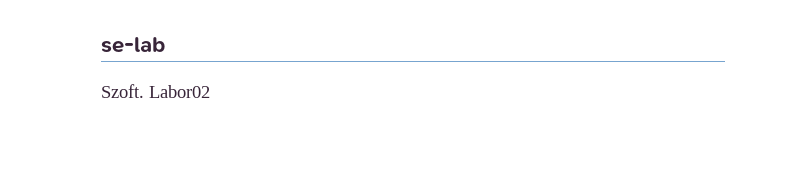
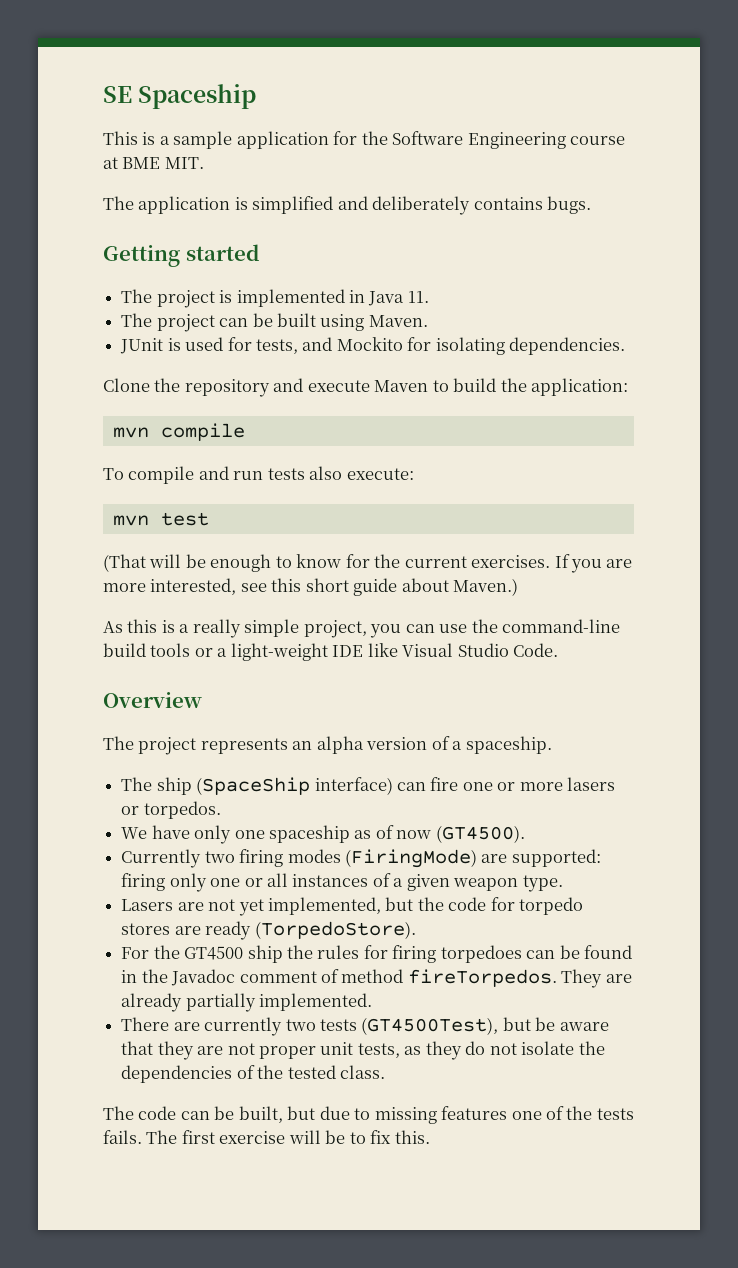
- se-lab
- Szoft. Labor02
+ SE Spaceship
+ This is a sample application for the Software Engineering course at BME MIT.
+ The application is simplified and deliberately contains bugs.
+ Getting started
+ The project is implemented in Java 11.
+ The project can be built using Maven.
+ JUnit is used for tests, and Mockito for isolating dependencies.
+ Clone the repository and execute Maven to build the application:
+ mvn compile
+ To compile and run tests also execute:
+ mvn test
+ (That will be enough to know for the current exercises. If you are more interested, see this short guide about Maven.)
+ As this is a really simple project, you can use the command-line build tools or a light-weight IDE like Visual Studio Code.
+ Overview
+ The project represents an alpha version of a spaceship.
+ The ship (SpaceShip interface) can fire one or more lasers or torpedos.
+ We have only one spaceship as of now (GT4500).
+ Currently two firing modes (FiringMode) are supported: firing only one or all instances of a given weapon type.
+ Lasers are not yet implemented, but the code for torpedo stores are ready (TorpedoStore).
+ For the GT4500 ship the rules for firing torpedoes can be found in the Javadoc comment of method fireTorpedos. They are already partially implemented.
+ There are currently two tests (GT4500Test), but be aware that they are not proper unit tests, as they do not isolate the dependencies of the tested class.
+ The code can be built, but due to missing features one of the tests fails. The first exercise will be to fix this.

